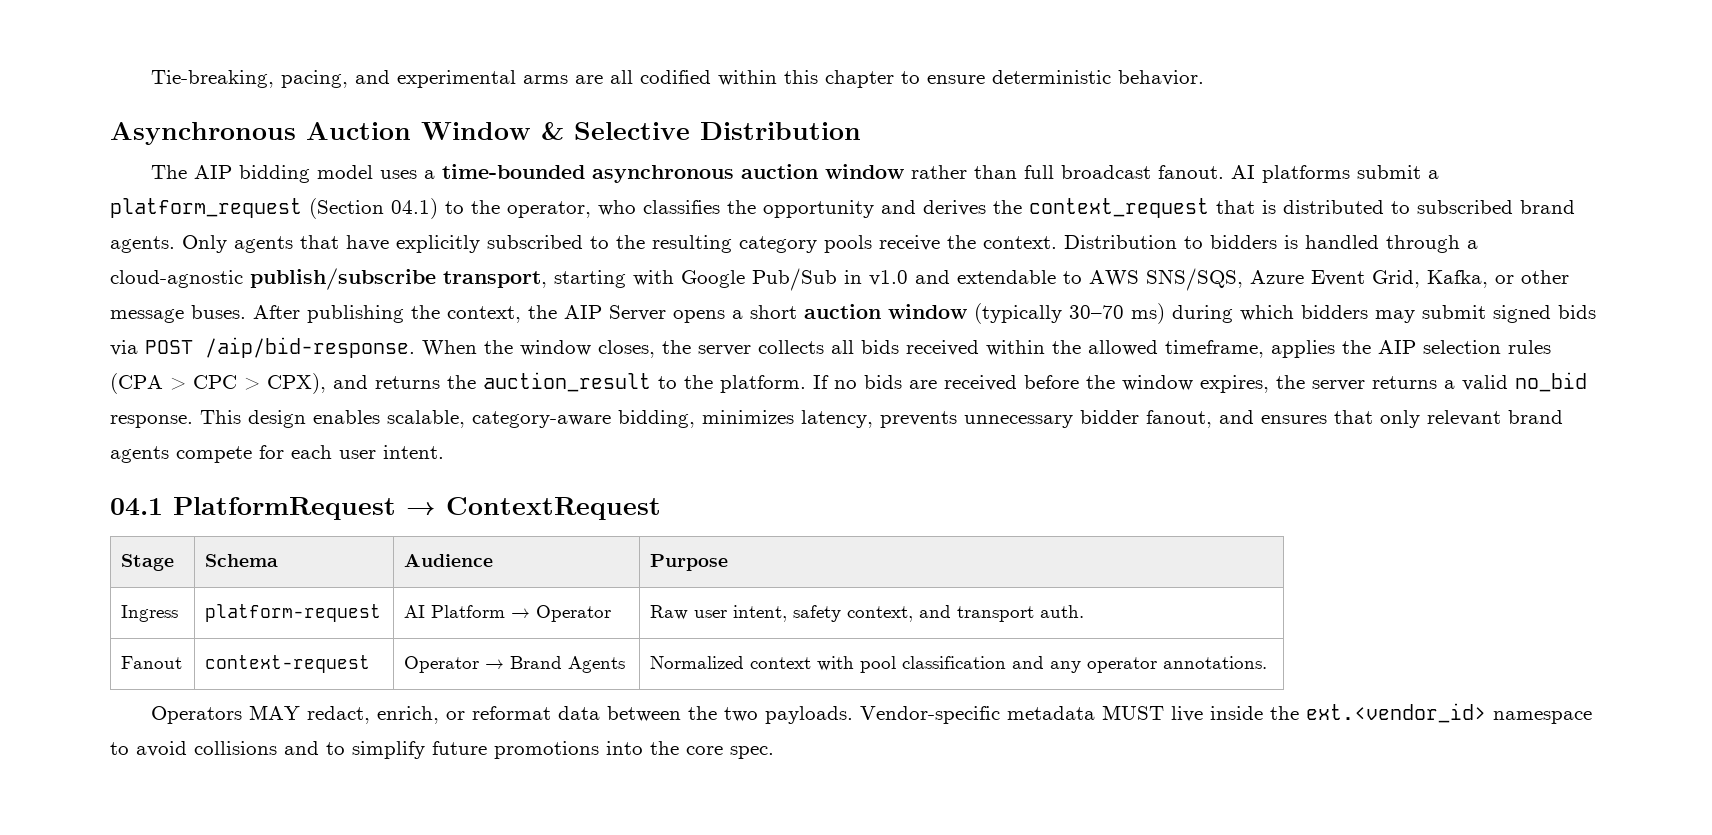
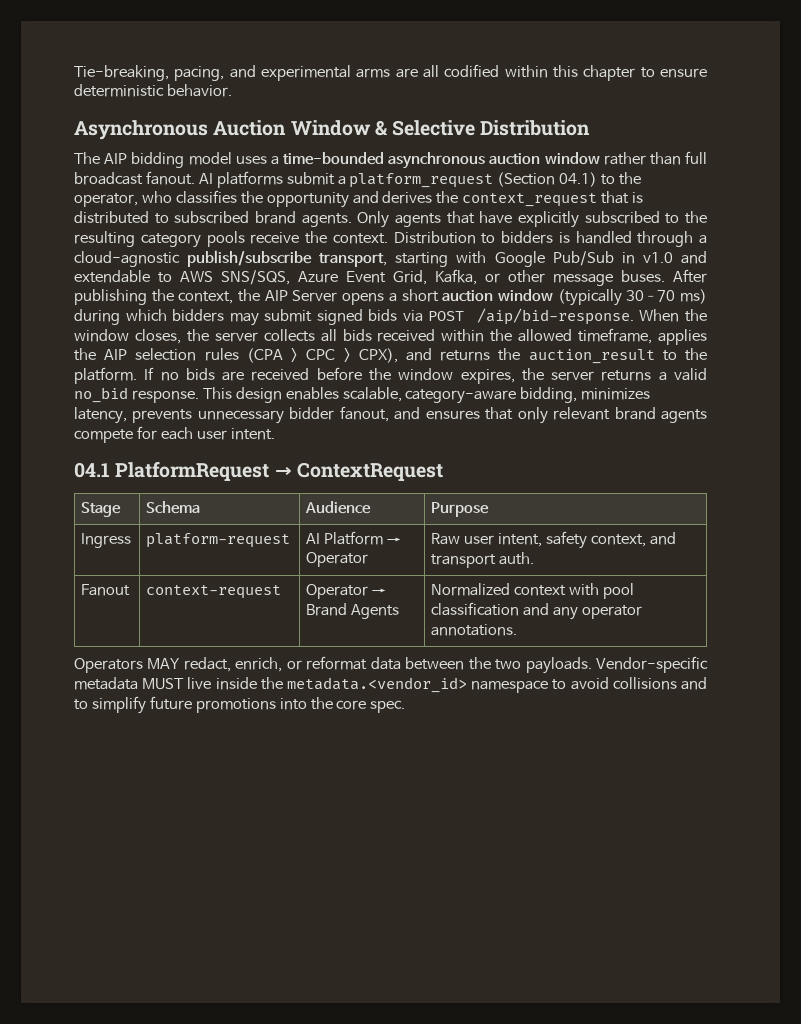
- Vendor-specific metadata MUST live inside the ext.<vendor_id> namespace to avoid collisions and to simplify future promotions into the core spec.
+ Vendor-specific metadata MUST live inside the metadata.<vendor_id> namespace to avoid collisions and to simplify future promotions into the core spec.

